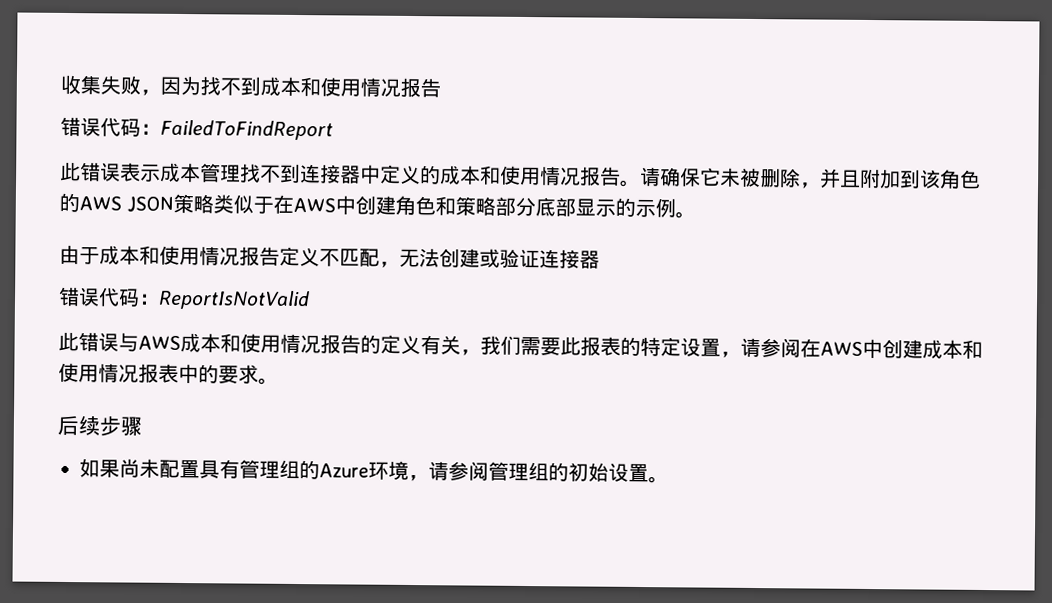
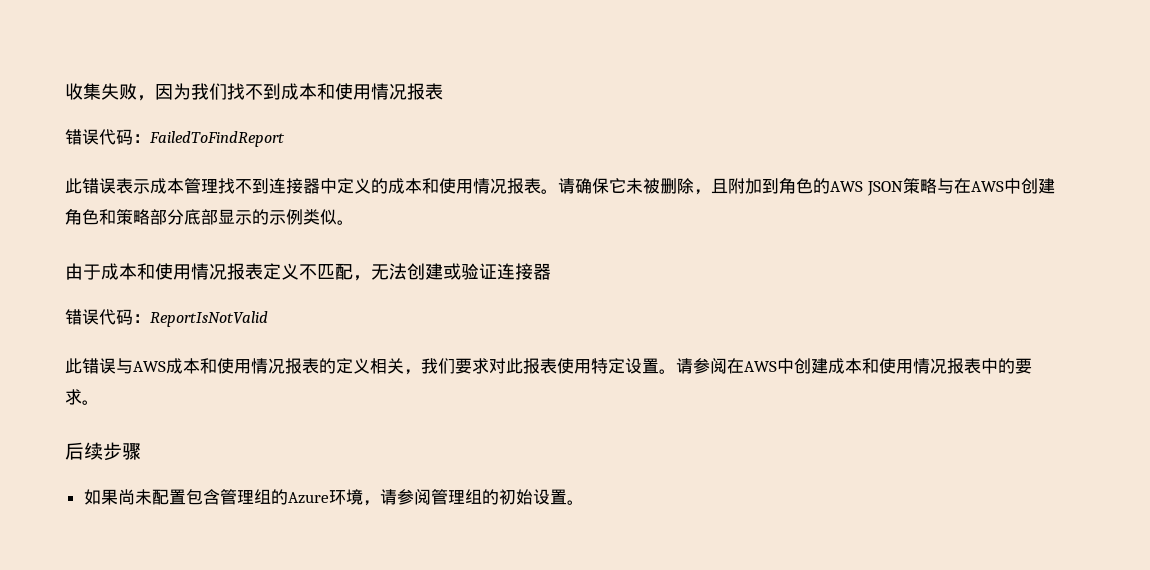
- 收集失败，因为找不到成本和使用情况报告
+ 收集失败，因为我们找不到成本和使用情况报表
- 此错误表示成本管理找不到连接器中定义的成本和使用情况报告。
+ 此错误表示成本管理找不到连接器中定义的成本和使用情况报表。
- 请确保它未被删除，并且附加到该角色的AWS JSON策略类似于在AWS中创建角色和策略部分底部显示的示例。
+ 请确保它未被删除，且附加到角色的AWS JSON策略与在AWS中创建角色和策略部分底部显示的示例类似。
- 由于成本和使用情况报告定义不匹配，无法创建或验证连接器
+ 由于成本和使用情况报表定义不匹配，无法创建或验证连接器
- 此错误与AWS成本和使用情况报告的定义有关，我们需要此报表的特定设置，请参阅在AWS中创建成本和使用情况报表中的要求。
+ 此错误与AWS成本和使用情况报表的定义相关，我们要求对此报表使用特定设置。请参阅在AWS中创建成本和使用情况报表中的要求。
- 如果尚未配置具有管理组的Azure环境，请参阅管理组的初始设置。
+ 如果尚未配置包含管理组的Azure环境，请参阅管理组的初始设置。

